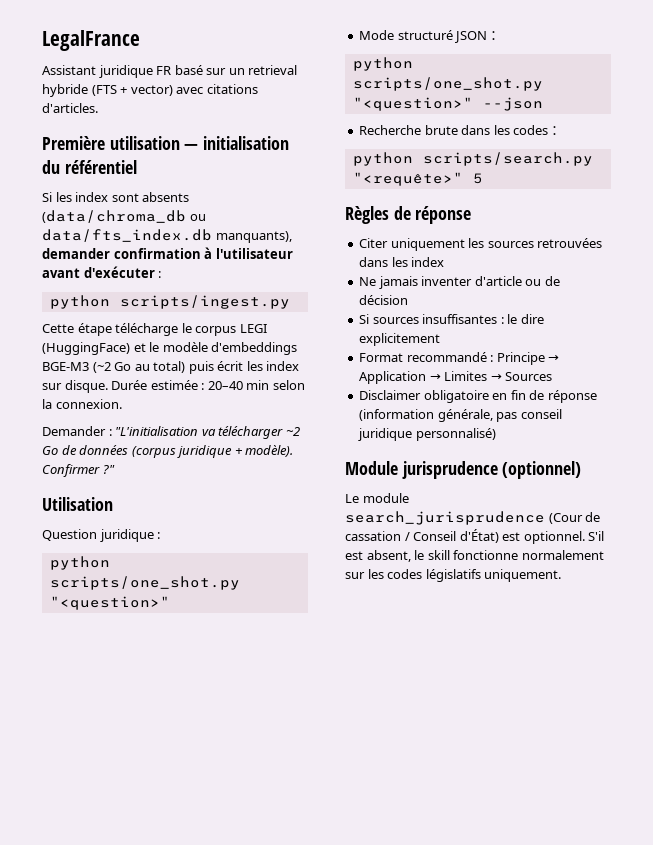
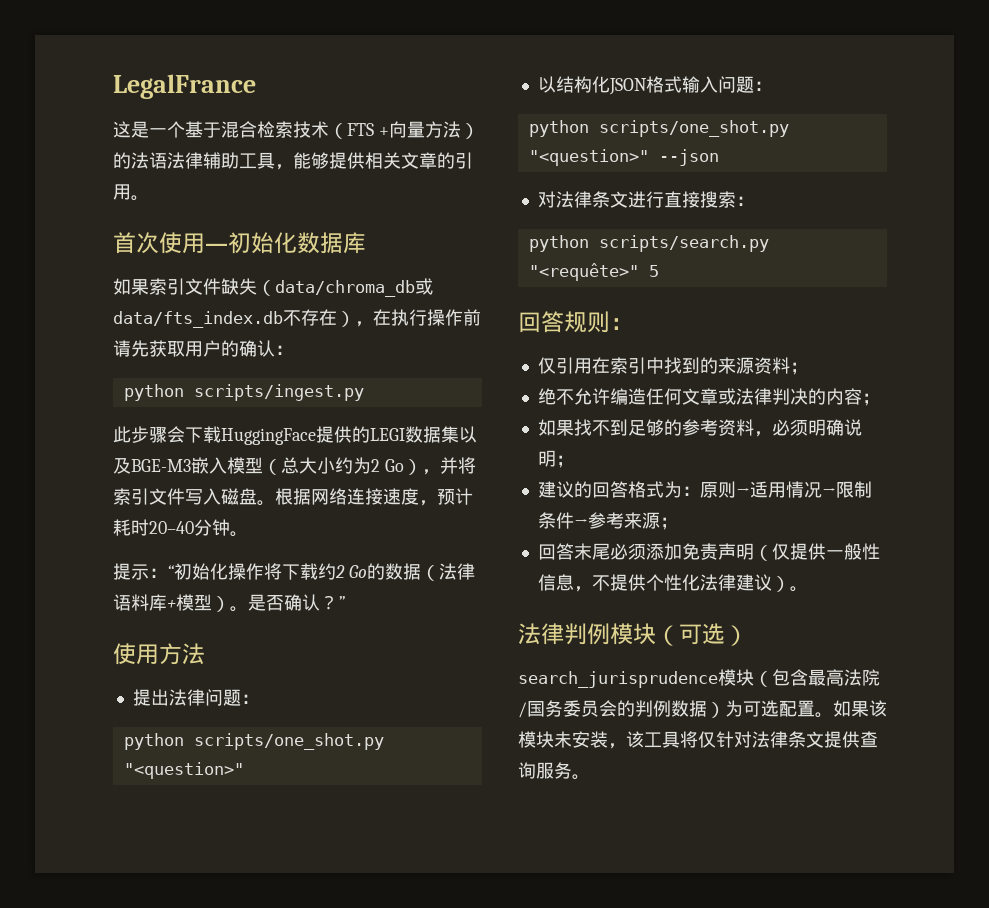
- Assistant juridique FR basé sur un retrieval hybride (FTS + vector) avec citations d'articles.
- Première utilisation — initialisation du référentiel
- Si les index sont absents (data/chroma_db ou data/fts_index.db manquants), demander confirmation à l'utilisateur avant d'exécuter :
+ 这是一个基于混合检索技术（FTS +向量方法）的法语法律辅助工具，能够提供相关文章的引用。
+ 首次使用—初始化数据库
+ 如果索引文件缺失（data/chroma_db或data/fts_index.db不存在），在执行操作前请先获取用户的确认：
  python scripts/ingest.py
- Cette étape télécharge le corpus LEGI (HuggingFace) et le modèle d'embeddings BGE-M3 (~2 Go au total) puis écrit les index sur disque. Durée estimée : 20–40 min selon la connexion.
- Demander : "L'initialisation va télécharger ~2 Go de données (corpus juridique + modèle). Confirmer ?"
- Utilisation
- Question juridique :
+ 此步骤会下载HuggingFace提供的LEGI数据集以及BGE-M3嵌入模型（总大小约为2 Go），并将索引文件写入磁盘。根据网络连接速度，预计耗时20–40分钟。
+ 提示：“初始化操作将下载约2 Go的数据（法律语料库+模型）。是否确认？”
+ 使用方法
+ 提出法律问题：
  python scripts/one_shot.py "<question>"
- Mode structuré JSON：
+ 以结构化JSON格式输入问题：
- Recherche brute dans les codes：
+ 对法律条文进行直接搜索：
- Règles de réponse
- Citer uniquement les sources retrouvées dans les index
- Ne jamais inventer d'article ou de décision
- Si sources insuffisantes : le dire explicitement
- Format recommandé : Principe → Application → Limites → Sources
- Disclaimer obligatoire en fin de réponse (information générale, pas conseil juridique personnalisé)
- Module jurisprudence (optionnel)
- Le module search_jurisprudence (Cour de cassation / Conseil d'État) est optionnel. S'il est absent, le skill fonctionne normalement sur les codes législatifs uniquement.
+ 回答规则：
+ 仅引用在索引中找到的来源资料；
+ 绝不允许编造任何文章或法律判决的内容；
+ 如果找不到足够的参考资料，必须明确说明；
+ 建议的回答格式为：原则→适用情况→限制条件→参考来源；
+ 回答末尾必须添加免责声明（仅提供一般性信息，不提供个性化法律建议）。
+ 法律判例模块（可选）
+ search_jurisprudence模块（包含最高法院/国务委员会的判例数据）为可选配置。如果该模块未安装，该工具将仅针对法律条文提供查询服务。

